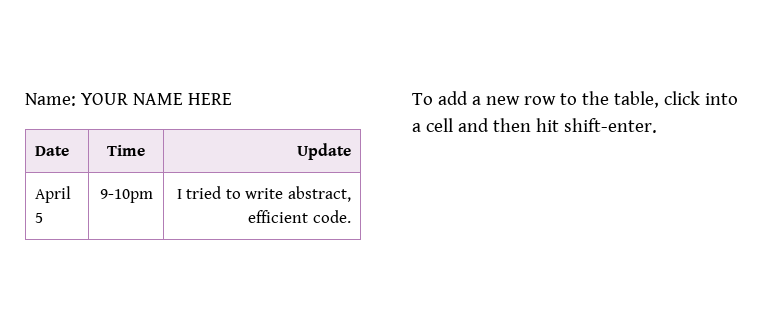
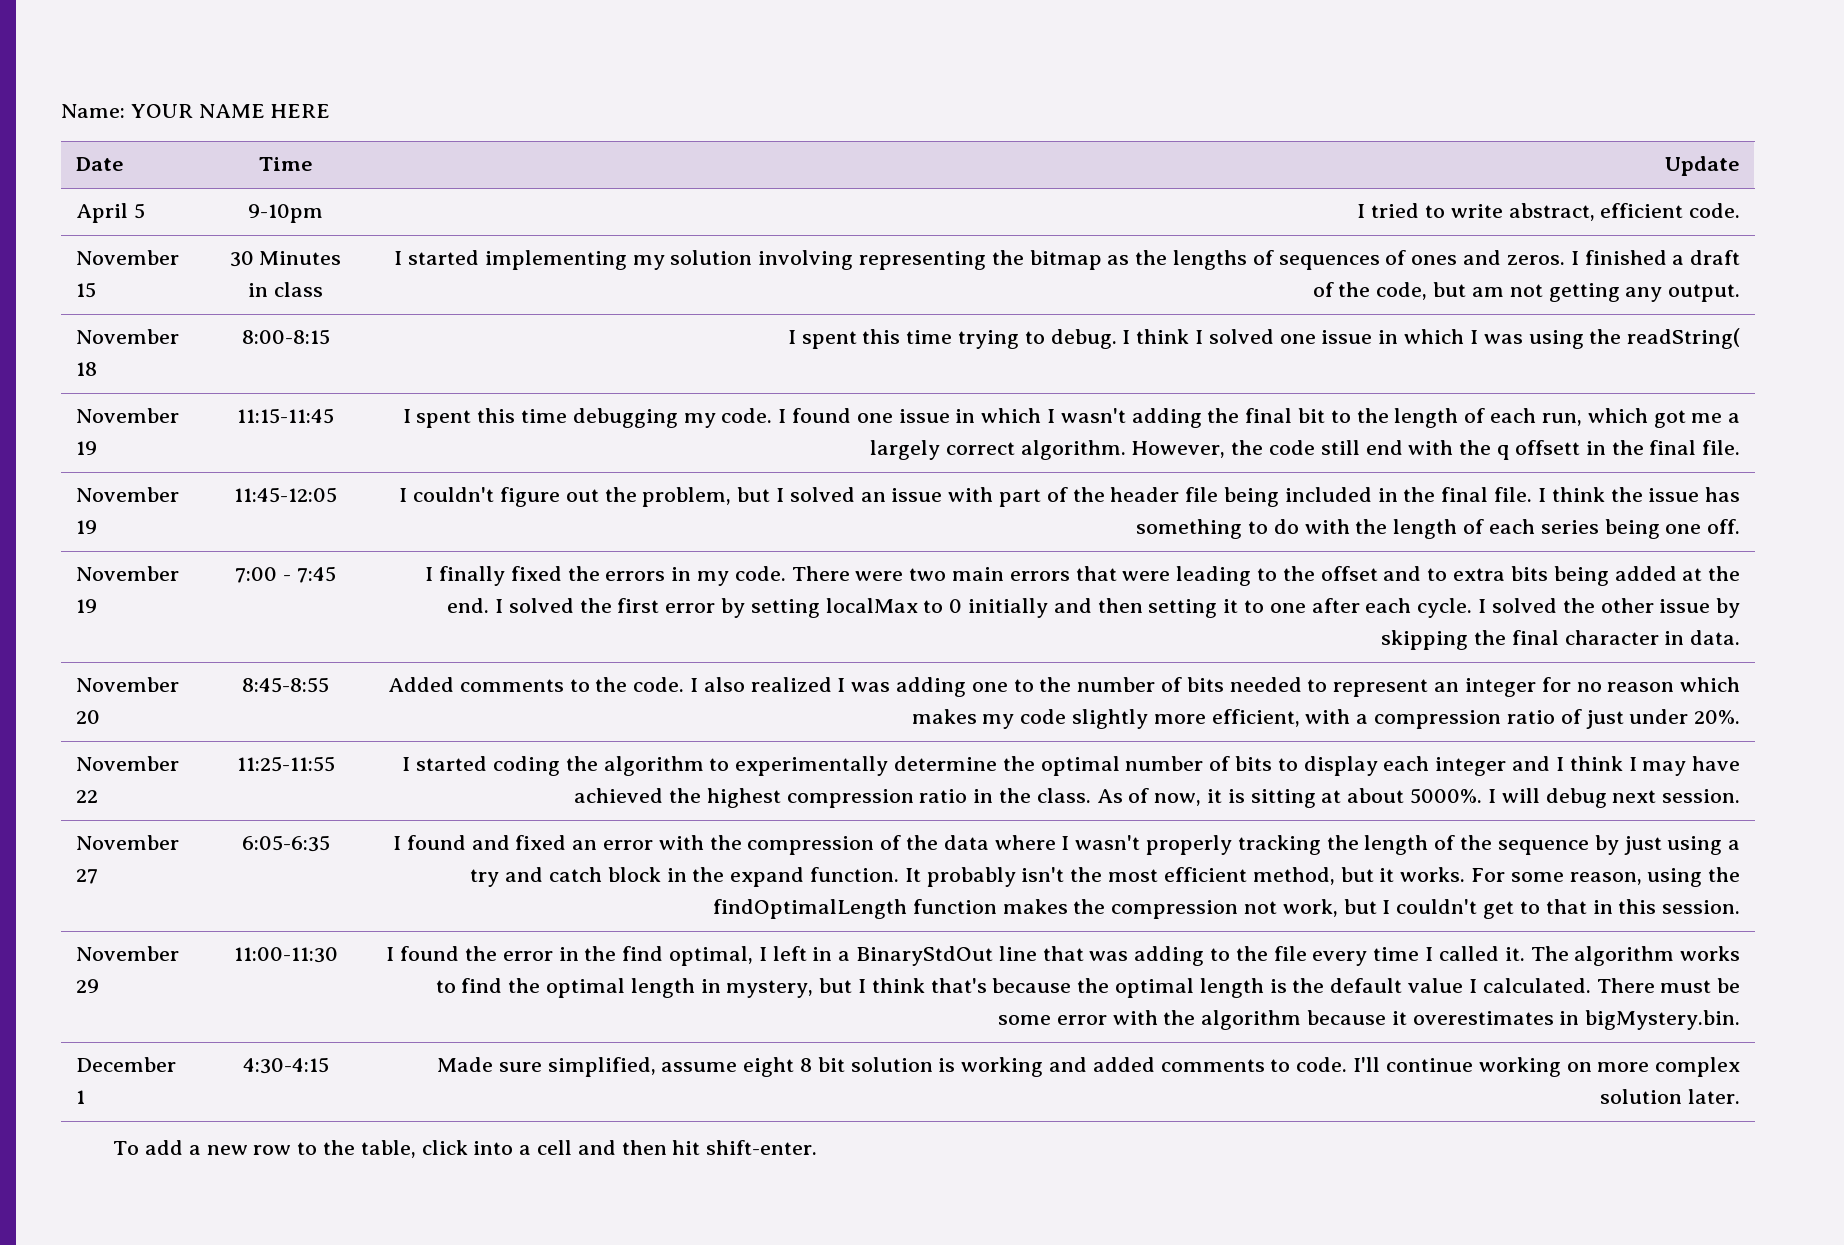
+ November 15 | 30 Minutes in class | I started implementing my solution involving representing the bitmap as the lengths of sequences of ones and zeros. I finished a draft of the code, but am not getting any output.
+ November 18 | 8:00-8:15 | I spent this time trying to debug. I think I solved one issue in which I was using the readString(
+ November 19 | 11:15-11:45 | I spent this time debugging my code. I found one issue in which I wasn't adding the final bit to the length of each run, which got me a largely correct algorithm. However, the code still end with the q offsett in the final file.
+ November 19 | 11:45-12:05 | I couldn't figure out the problem, but I solved an issue with part of the header file being included in the final file. I think the issue has something to do with the length of each series being one off.
+ November 19 | 7:00 - 7:45 | I finally fixed the errors in my code. There were two main errors that were leading to the offset and to extra bits being added at the end. I solved the first error by setting localMax to 0 initially and then setting it to one after each cycle. I solved the other issue by skipping the final character in data.
+ November 20 | 8:45-8:55 | Added comments to the code. I also realized I was adding one to the number of bits needed to represent an integer for no reason which makes my code slightly more efficient, with a compression ratio of just under 20%.
+ November 22 | 11:25-11:55 | I started coding the algorithm to experimentally determine the optimal number of bits to display each integer and I think I may have achieved the highest compression ratio in the class. As of now, it is sitting at about 5000%. I will debug next session.
+ November 27 | 6:05-6:35 | I found and fixed an error with the compression of the data where I wasn't properly tracking the length of the sequence by just using a try and catch block in the expand function. It probably isn't the most efficient method, but it works. For some reason, using the findOptimalLength function makes the compression not work, but I couldn't get to that in this session.
+ November 29 | 11:00-11:30 | I found the error in the find optimal, I left in a BinaryStdOut line that was adding to the file every time I called it. The algorithm works to find the optimal length in mystery, but I think that's because the optimal length is the default value I calculated. There must be some error with the algorithm because it overestimates in bigMystery.bin.
+ December 1 | 4:30-4:15 | Made sure simplified, assume eight 8 bit solution is working and added comments to code. I'll continue working on more complex solution later.

